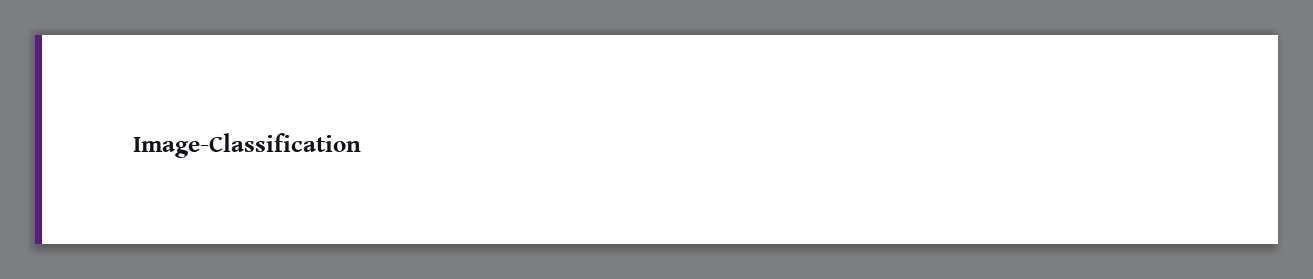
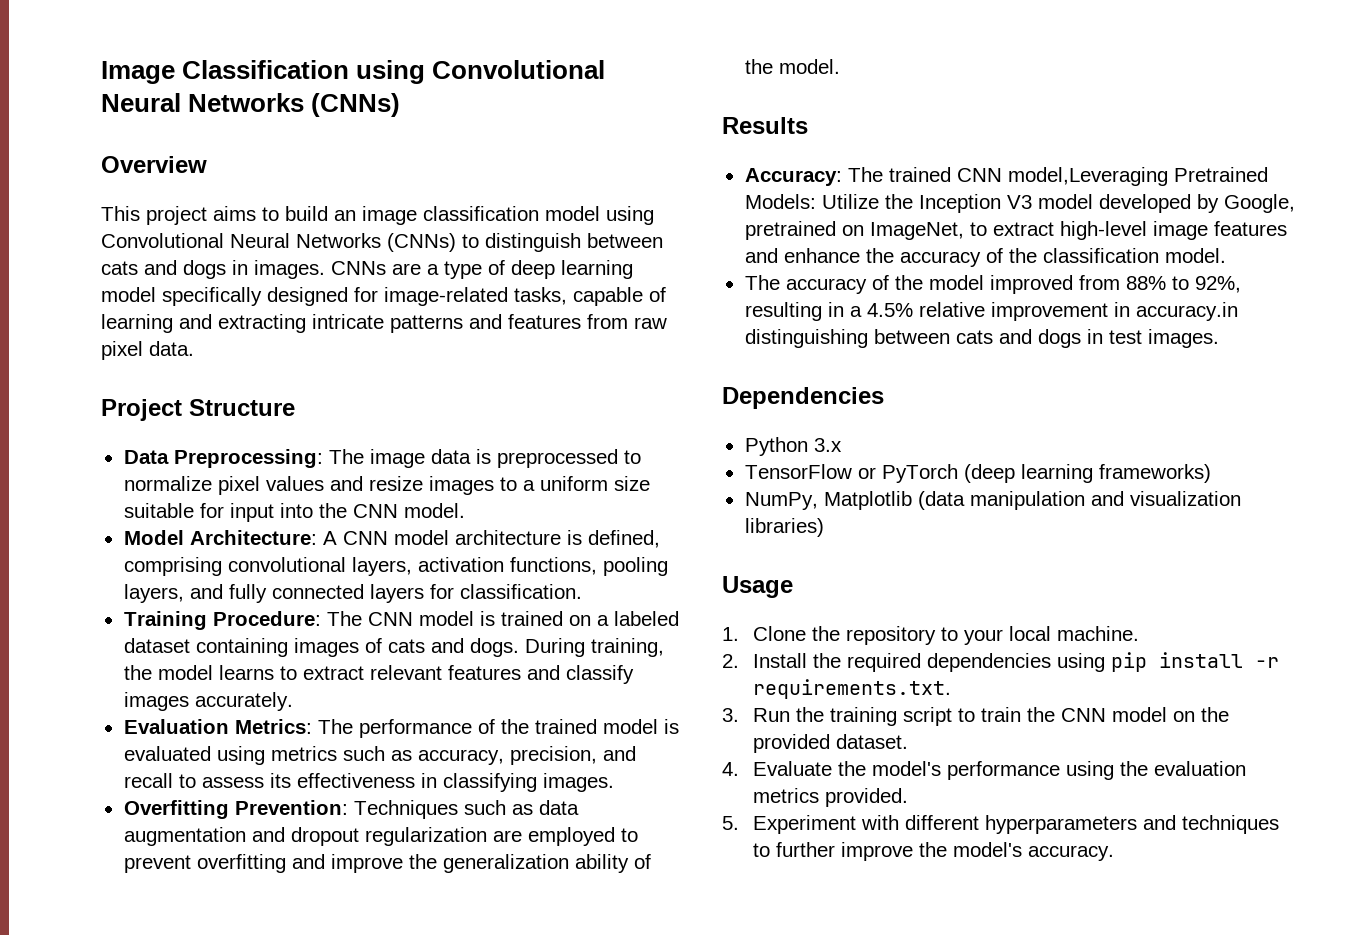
- Image-Classification
+ Image Classification using Convolutional Neural Networks (CNNs)
+ Overview
+ This project aims to build an image classification model using Convolutional Neural Networks (CNNs) to distinguish between cats and dogs in images. CNNs are a type of deep learning model specifically designed for image-related tasks, capable of learning and extracting intricate patterns and features from raw pixel data.
+ Project Structure
+ Data Preprocessing: The image data is preprocessed to normalize pixel values and resize images to a uniform size suitable for input into the CNN model.
+ Model Architecture: A CNN model architecture is defined, comprising convolutional layers, activation functions, pooling layers, and fully connected layers for classification.
+ Training Procedure: The CNN model is trained on a labeled dataset containing images of cats and dogs. During training, the model learns to extract relevant features and classify images accurately.
+ Evaluation Metrics: The performance of the trained model is evaluated using metrics such as accuracy, precision, and recall to assess its effectiveness in classifying images.
+ Overfitting Prevention: Techniques such as data augmentation and dropout regularization are employed to prevent overfitting and improve the generalization ability of the model.
+ Results
+ Accuracy: The trained CNN model,Leveraging Pretrained Models: Utilize the Inception V3 model developed by Google, pretrained on ImageNet, to extract high-level image features and enhance the accuracy of the classification model.
+ The accuracy of the model improved from 88% to 92%, resulting in a 4.5% relative improvement in accuracy.in distinguishing between cats and dogs in test images.
+ Dependencies
+ Python 3.x
+ TensorFlow or PyTorch (deep learning frameworks)
+ NumPy, Matplotlib (data manipulation and visualization libraries)
+ Usage
+ 1. Clone the repository to your local machine.
+ 2. Install the required dependencies using pip install -r requirements.txt.
+ 3. Run the training script to train the CNN model on the provided dataset.
+ 4. Evaluate the model's performance using the evaluation metrics provided.
+ 5. Experiment with different hyperparameters and techniques to further improve the model's accuracy.

